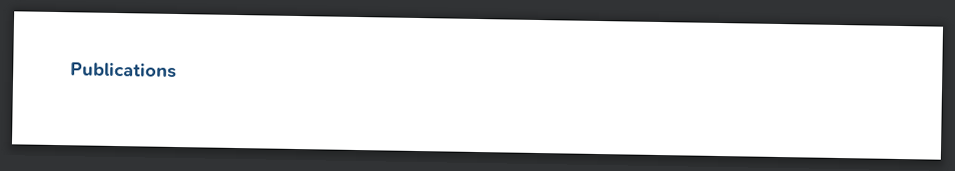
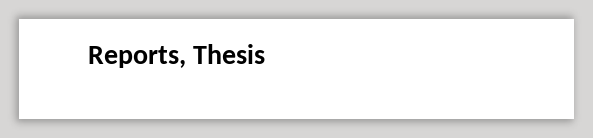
- Publications
+ Reports, Thesis

